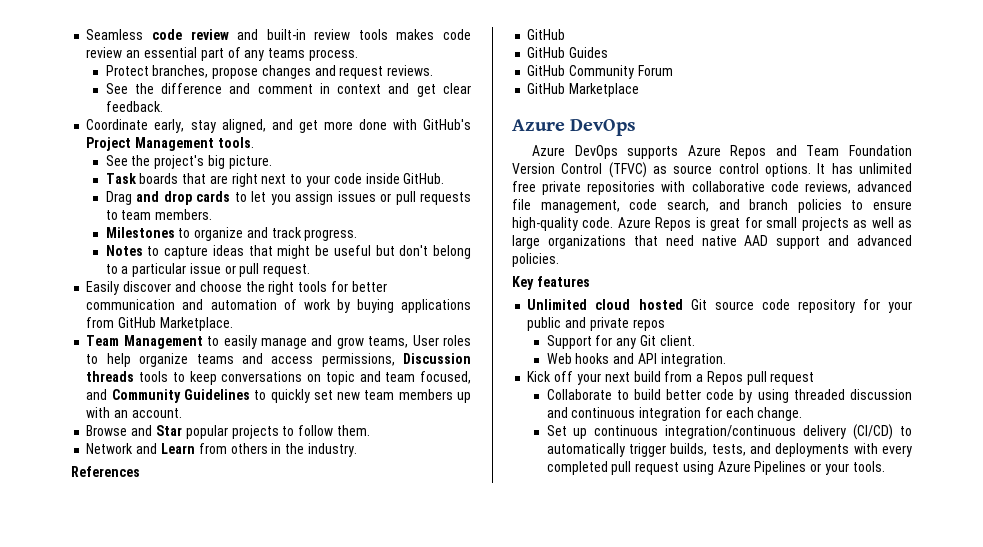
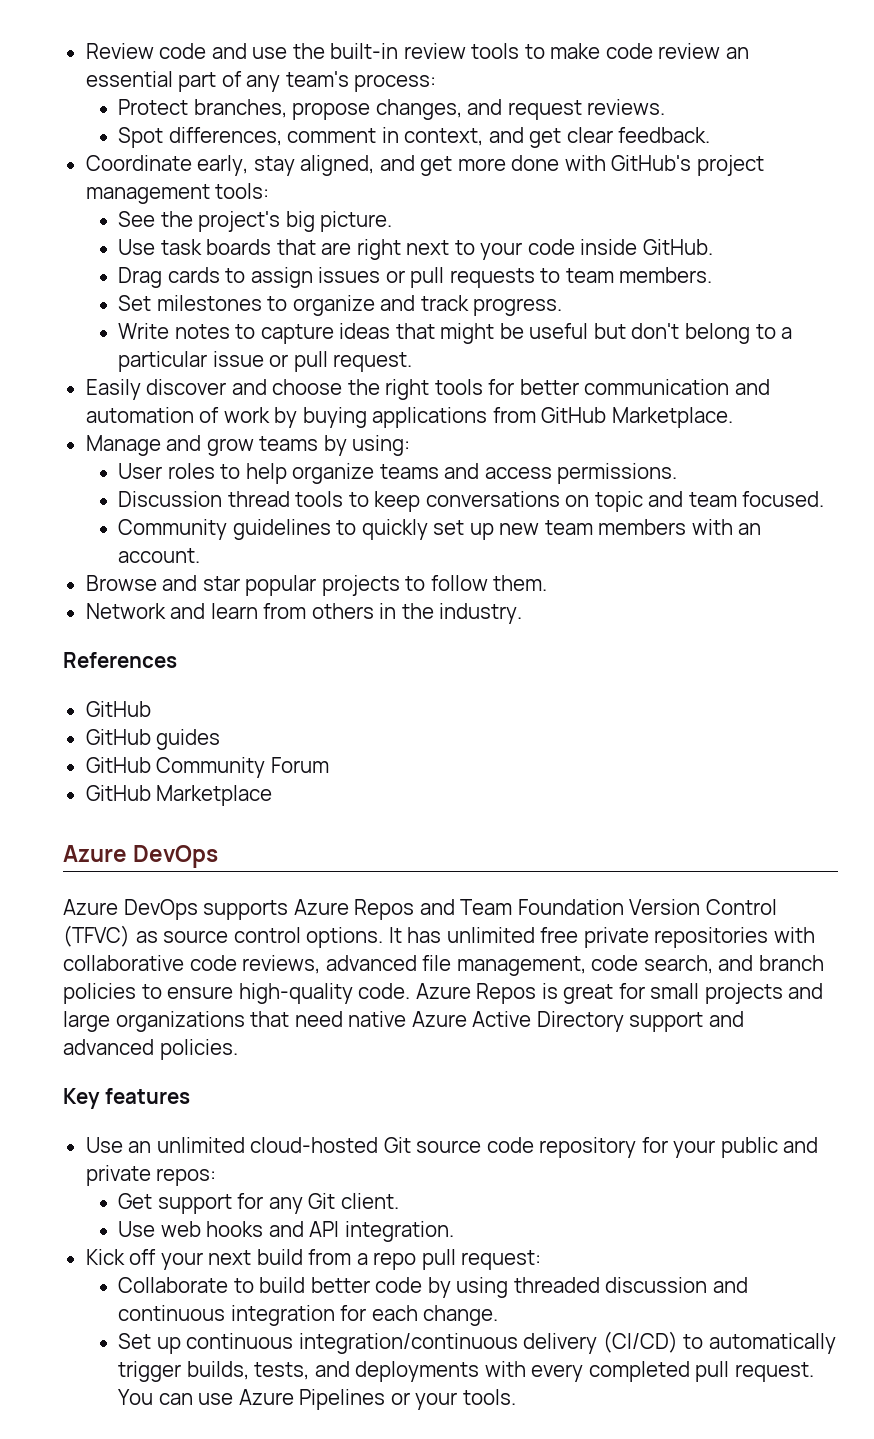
- Seamless code review and built-in review tools makes code review an essential part of any teams process.
+ Review code and use the built-in review tools to make code review an essential part of any team's process:
- Protect branches, propose changes and request reviews.
+ Protect branches, propose changes, and request reviews.
- See the difference and comment in context and get clear feedback.
+ Spot differences, comment in context, and get clear feedback.
- Coordinate early, stay aligned, and get more done with GitHub's Project Management tools.
+ Coordinate early, stay aligned, and get more done with GitHub's project management tools:
- Task boards that are right next to your code inside GitHub.
+ Use task boards that are right next to your code inside GitHub.
- Drag and drop cards to let you assign issues or pull requests to team members.
+ Drag cards to assign issues or pull requests to team members.
- Milestones to organize and track progress.
+ Set milestones to organize and track progress.
- Notes to capture ideas that might be useful but don't belong to a particular issue or pull request.
+ Write notes to capture ideas that might be useful but don't belong to a particular issue or pull request.
- Team Management to easily manage and grow teams, User roles to help organize teams and access permissions, Discussion threads tools to keep conversations on topic and team focused, and Community Guidelines to quickly set new team members up with an account.
+ Manage and grow teams by using:
+ User roles to help organize teams and access permissions.
+ Discussion thread tools to keep conversations on topic and team focused.
+ Community guidelines to quickly set up new team members with an account.
- Browse and Star popular projects to follow them.
+ Browse and star popular projects to follow them.
- Network and Learn from others in the industry.
+ Network and learn from others in the industry.
- GitHub Guides
+ GitHub guides
- Azure Repos is great for small projects as well as large organizations that need native AAD support and advanced policies.
+ Azure Repos is great for small projects and large organizations that need native Azure Active Directory support and advanced policies.
- Unlimited cloud hosted Git source code repository for your public and private repos
- Support for any Git client.
+ Use an unlimited cloud-hosted Git source code repository for your public and private repos:
+ Get support for any Git client.
- Web hooks and API integration.
+ Use web hooks and API integration.
- Kick off your next build from a Repos pull request
+ Kick off your next build from a repo pull request:
- Set up continuous integration/continuous delivery (CI/CD) to automatically trigger builds, tests, and deployments with every completed pull request using Azure Pipelines or your tools.
+ Set up continuous integration/continuous delivery (CI/CD) to automatically trigger builds, tests, and deployments with every completed pull request. You can use Azure Pipelines or your tools.

